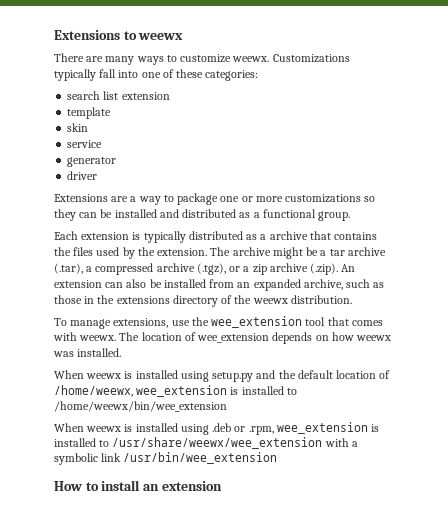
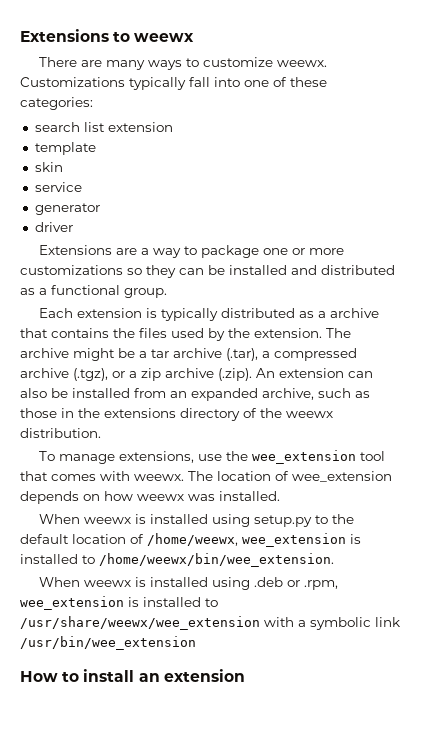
- When weewx is installed using setup.py and the default location of /home/weewx, wee_extension is installed to /home/weewx/bin/wee_extension
+ When weewx is installed using setup.py to the default location of /home/weewx, wee_extension is installed to /home/weewx/bin/wee_extension.

